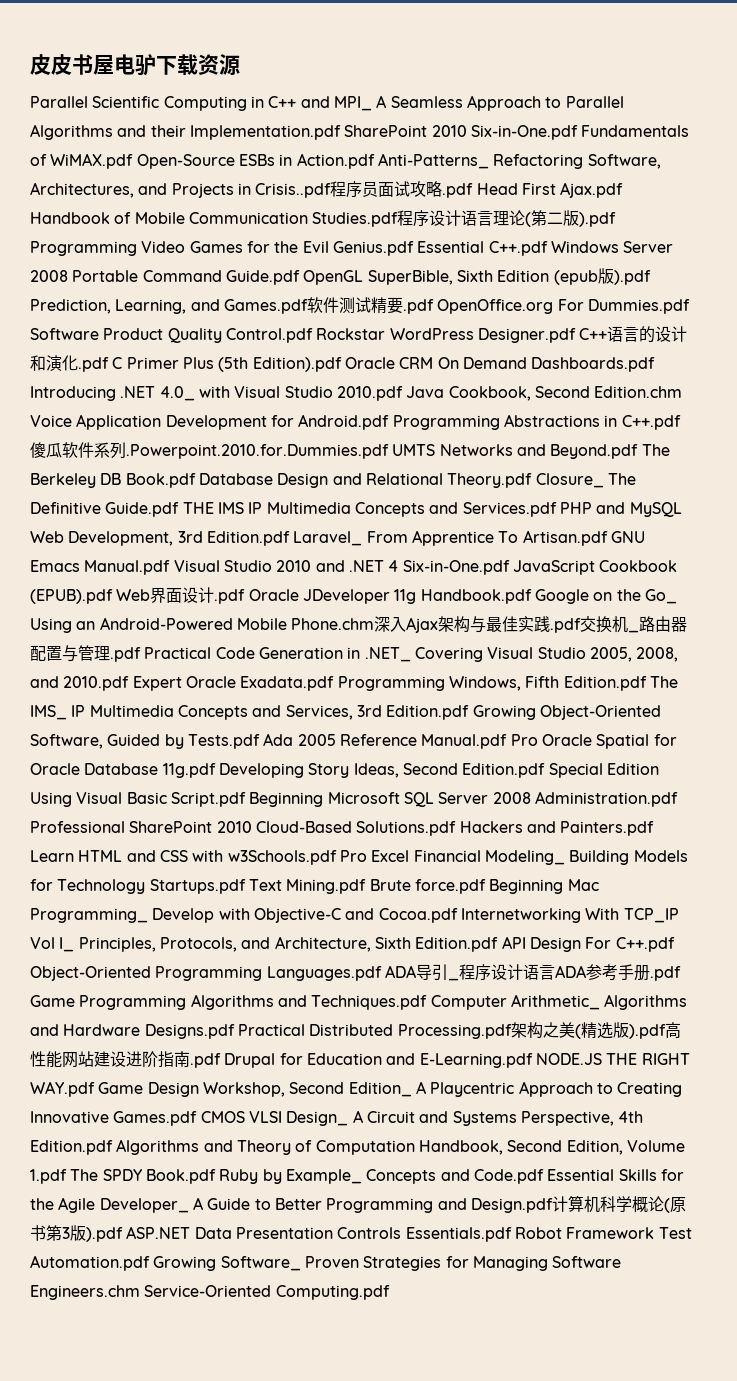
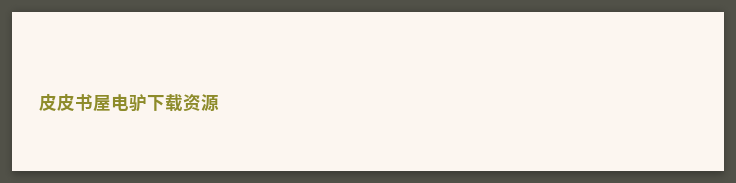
- Parallel Scientific Computing in C++ and MPI_ A Seamless Approach to Parallel Algorithms and their Implementation.pdf SharePoint 2010 Six-in-One.pdf Fundamentals of WiMAX.pdf Open-Source ESBs in Action.pdf Anti-Patterns_ Refactoring Software, Architectures, and Projects in Crisis..pdf程序员面试攻略.pdf Head First Ajax.pdf Handbook of Mobile Communication Studies.pdf程序设计语言理论(第二版).pdf Programming Video Games for the Evil Genius.pdf Essential C++.pdf Windows Server 2008 Portable Command Guide.pdf OpenGL SuperBible, Sixth Edition (epub版).pdf Prediction, Learning, and Games.pdf软件测试精要.pdf OpenOffice.org For Dummies.pdf Software Product Quality Control.pdf Rockstar WordPress Designer.pdf C++语言的设计和演化.pdf C Primer Plus (5th Edition).pdf Oracle CRM On Demand Dashboards.pdf Introducing .NET 4.0_ with Visual Studio 2010.pdf Java Cookbook, Second Edition.chm Voice Application Development for Android.pdf Programming Abstractions in C++.pdf傻瓜软件系列.Powerpoint.2010.for.Dummies.pdf UMTS Networks and Beyond.pdf The Berkeley DB Book.pdf Database Design and Relational Theory.pdf Closure_ The Definitive Guide.pdf THE IMS IP Multimedia Concepts and Services.pdf PHP and MySQL Web Development, 3rd Edition.pdf Laravel_ From Apprentice To Artisan.pdf GNU Emacs Manual.pdf Visual Studio 2010 and .NET 4 Six-in-One.pdf JavaScript Cookbook (EPUB).pdf Web界面设计.pdf Oracle JDeveloper 11g Handbook.pdf Google on the Go_ Using an Android-Powered Mobile Phone.chm深入Ajax架构与最佳实践.pdf交换机_路由器配置与管理.pdf Practical Code Generation in .NET_ Covering Visual Studio 2005, 2008, and 2010.pdf Expert Oracle Exadata.pdf Programming Windows, Fifth Edition.pdf The IMS_ IP Multimedia Concepts and Services, 3rd Edition.pdf Growing Object-Oriented Software, Guided by Tests.pdf Ada 2005 Reference Manual.pdf Pro Oracle Spatial for Oracle Database 11g.pdf Developing Story Ideas, Second Edition.pdf Special Edition Using Visual Basic Script.pdf Beginning Microsoft SQL Server 2008 Administration.pdf Professional SharePoint 2010 Cloud-Based Solutions.pdf Hackers and Painters.pdf Learn HTML and CSS with w3Schools.pdf Pro Excel Financial Modeling_ Building Models for Technology Startups.pdf Text Mining.pdf Brute force.pdf Beginning Mac Programming_ Develop with Objective-C and Cocoa.pdf Internetworking With TCP_IP Vol I_ Principles, Protocols, and Architecture, Sixth Edition.pdf API Design For C++.pdf Object-Oriented Programming Languages.pdf ADA导引_程序设计语言ADA参考手册.pdf Game Programming Algorithms and Techniques.pdf Computer Arithmetic_ Algorithms and Hardware Designs.pdf Practical Distributed Processing.pdf架构之美(精选版).pdf高性能网站建设进阶指南.pdf Drupal for Education and E-Learning.pdf NODE.JS THE RIGHT WAY.pdf Game Design Workshop, Second Edition_ A Playcentric Approach to Creating Innovative Games.pdf CMOS VLSI Design_ A Circuit and Systems Perspective, 4th Edition.pdf Algorithms and Theory of Computation Handbook, Second Edition, Volume 1.pdf The SPDY Book.pdf Ruby by Example_ Concepts and Code.pdf Essential Skills for the Agile Developer_ A Guide to Better Programming and Design.pdf计算机科学概论(原书第3版).pdf ASP.NET Data Presentation Controls Essentials.pdf Robot Framework Test Automation.pdf Growing Software_ Proven Strategies for Managing Software Engineers.chm Service-Oriented Computing.pdf

